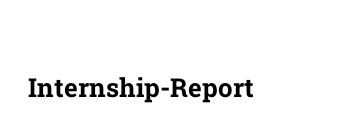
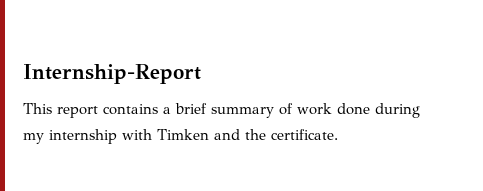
+ This report contains a brief summary of work done during my internship with Timken and the certificate.

